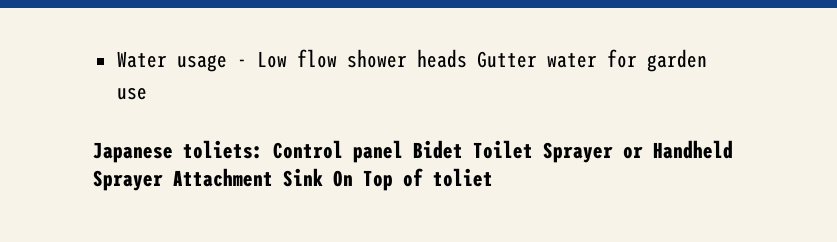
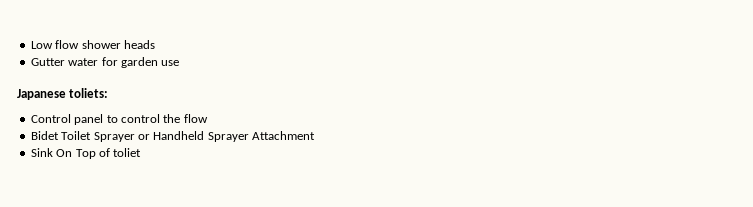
- Water usage - Low flow shower heads Gutter water for garden use
+ Low flow shower heads
+ Gutter water for garden use
- Japanese toliets: Control panel Bidet Toilet Sprayer or Handheld Sprayer Attachment Sink On Top of toliet
+ Japanese toliets:
+ Control panel to control the flow
+ Bidet Toilet Sprayer or Handheld Sprayer Attachment
+ Sink On Top of toliet

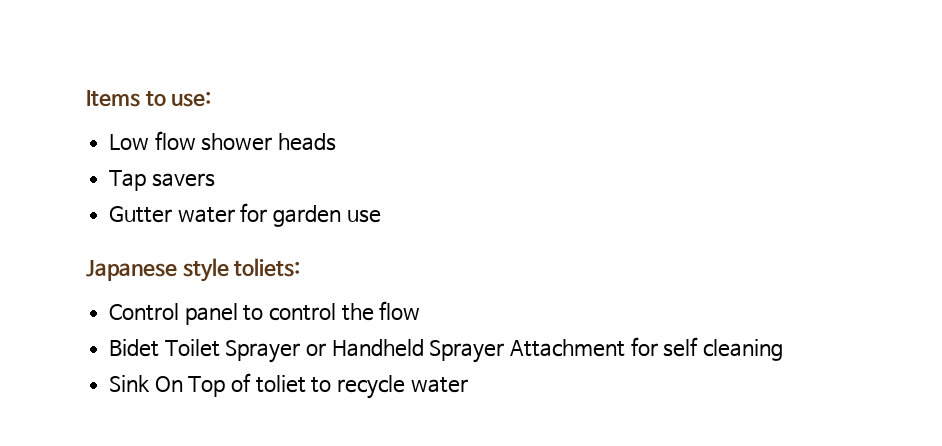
+ Items to use:
+ Tap savers
- Japanese toliets:
+ Japanese style toliets:
- Bidet Toilet Sprayer or Handheld Sprayer Attachment
+ Bidet Toilet Sprayer or Handheld Sprayer Attachment for self cleaning
- Sink On Top of toliet
+ Sink On Top of toliet to recycle water

